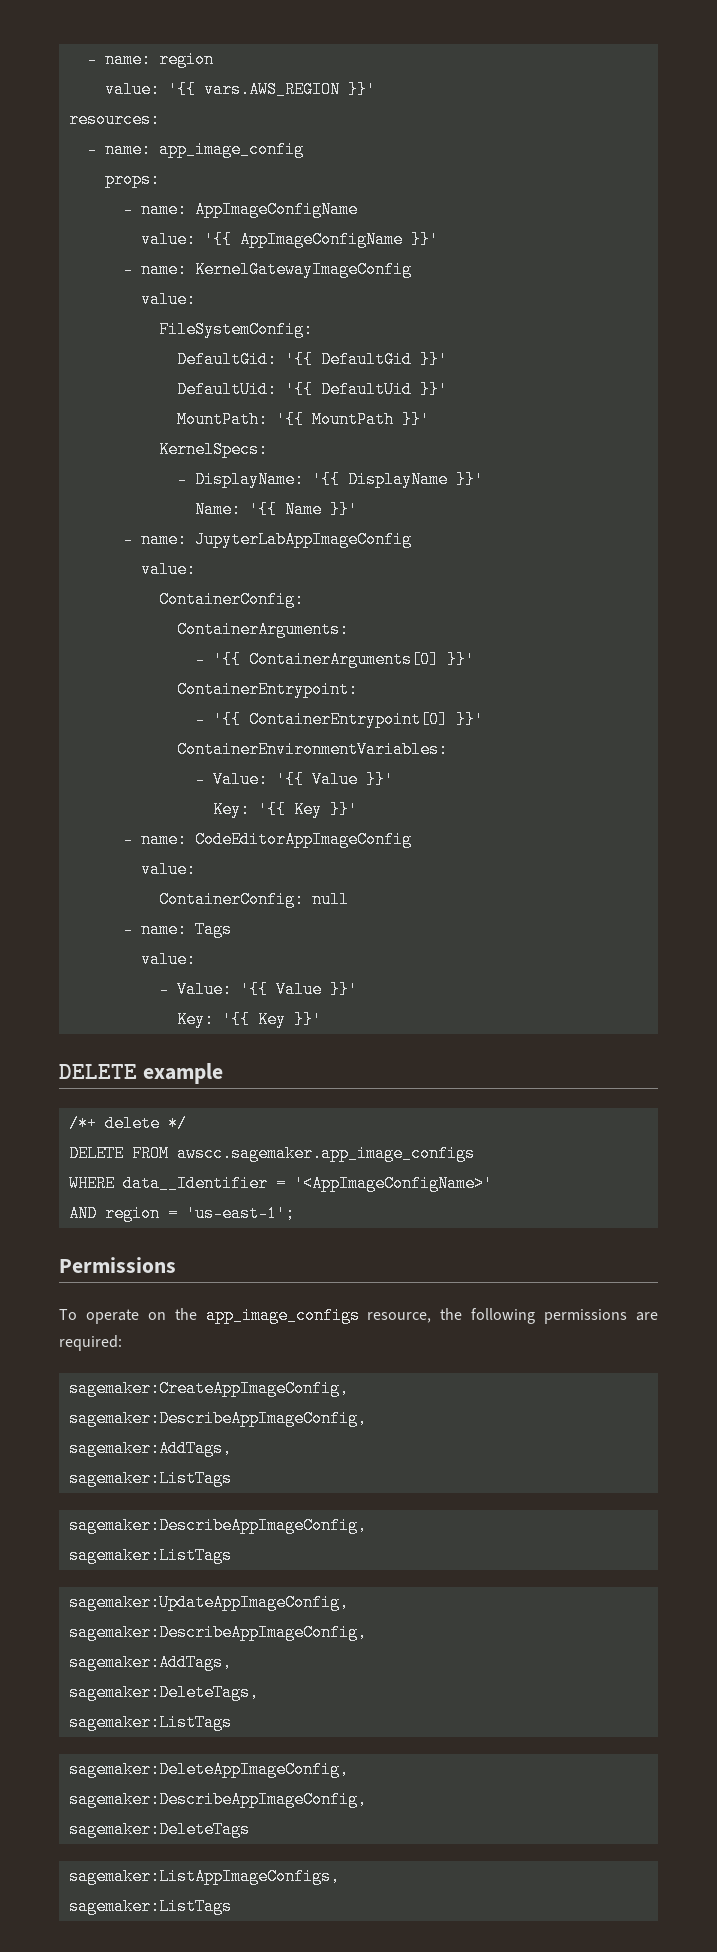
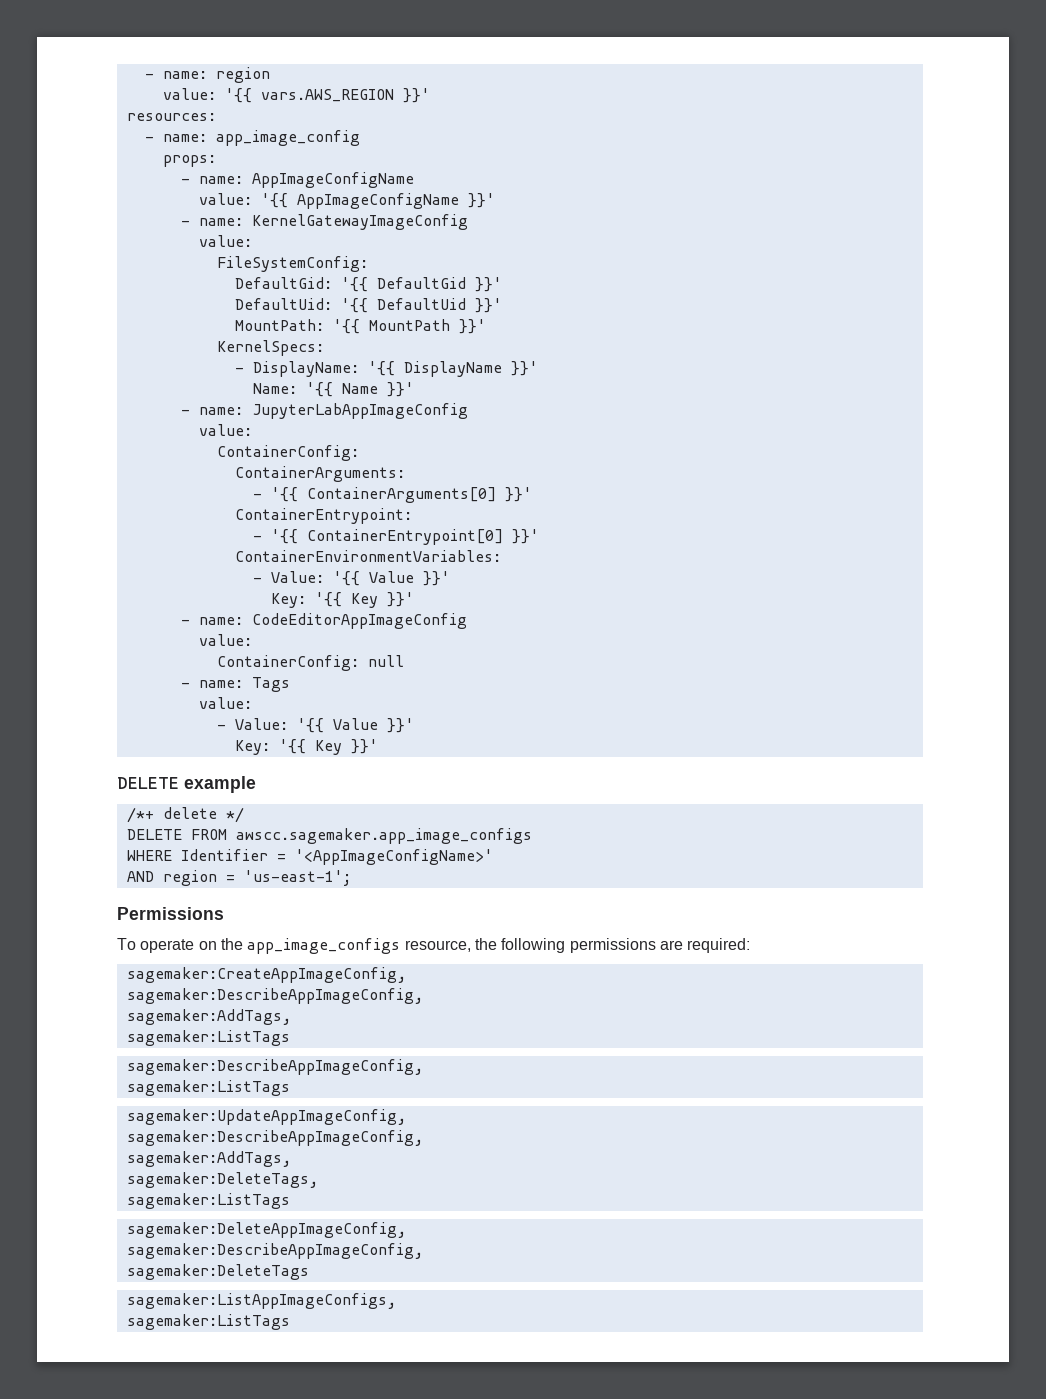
- WHERE data__Identifier = '<AppImageConfigName>'
+ WHERE Identifier = '<AppImageConfigName>'

